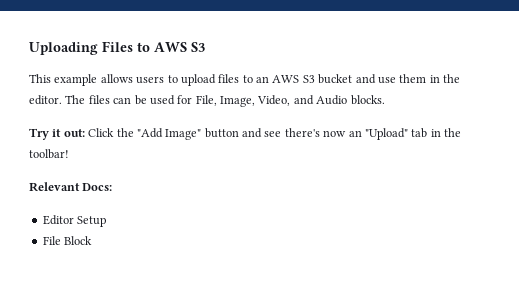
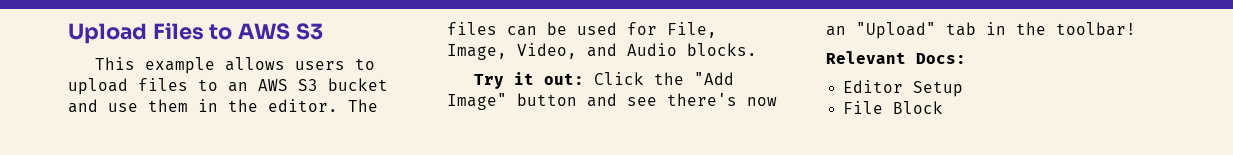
- Uploading Files to AWS S3
+ Upload Files to AWS S3

